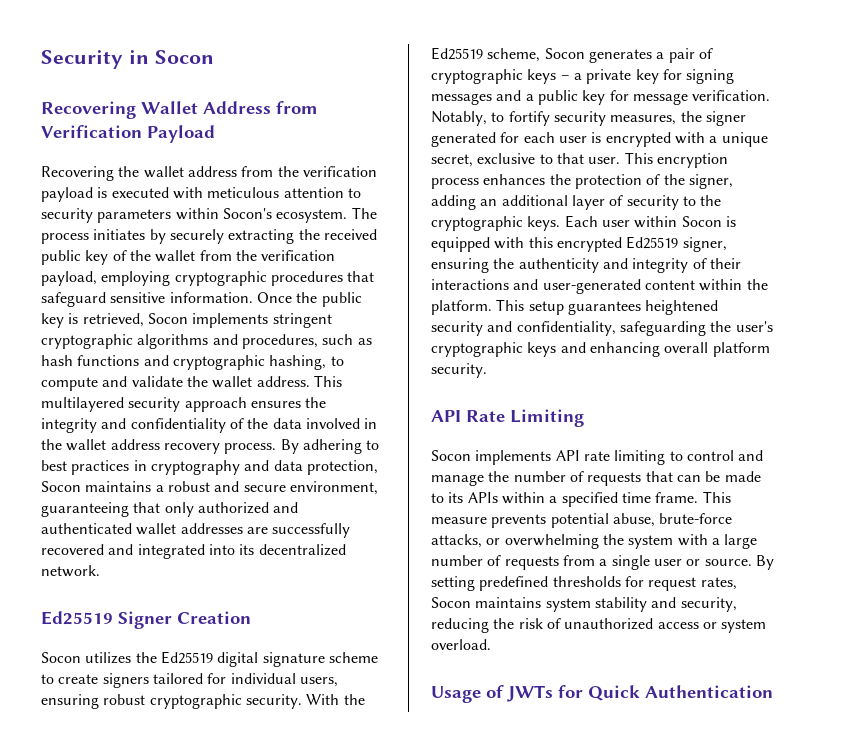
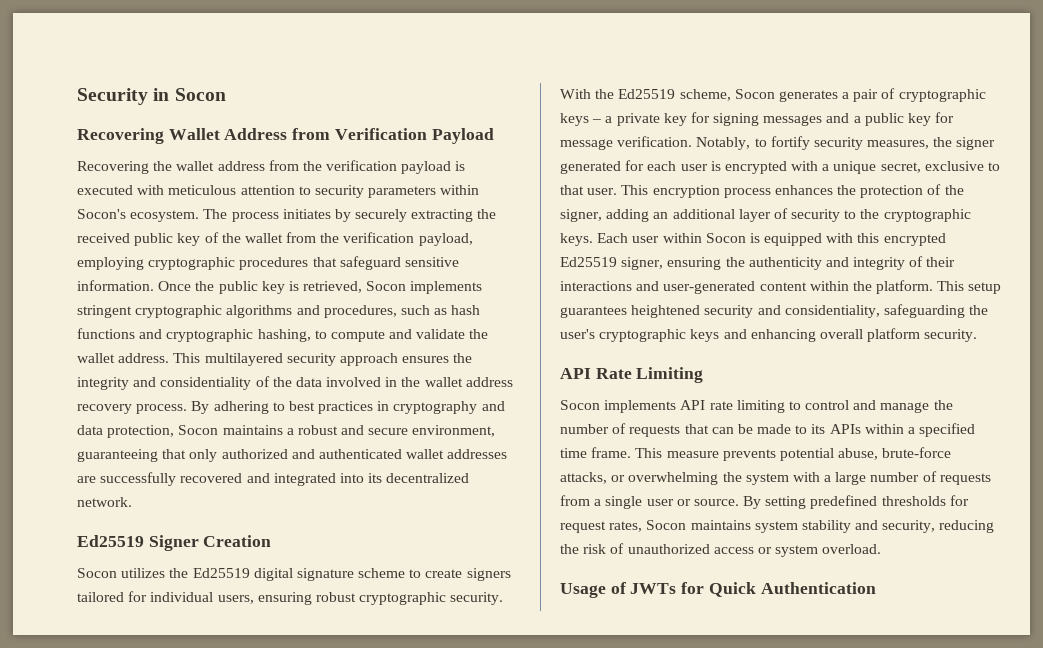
- This multilayered security approach ensures the integrity and confidentiality of the data involved in the wallet address recovery process.
+ This multilayered security approach ensures the integrity and considentiality of the data involved in the wallet address recovery process.
- This setup guarantees heightened security and confidentiality, safeguarding the user's cryptographic keys and enhancing overall platform security.
+ This setup guarantees heightened security and considentiality, safeguarding the user's cryptographic keys and enhancing overall platform security.

